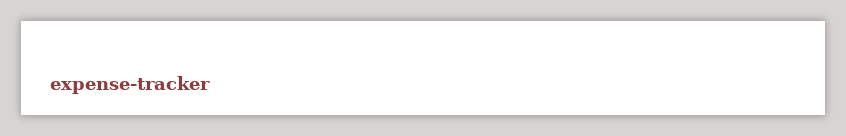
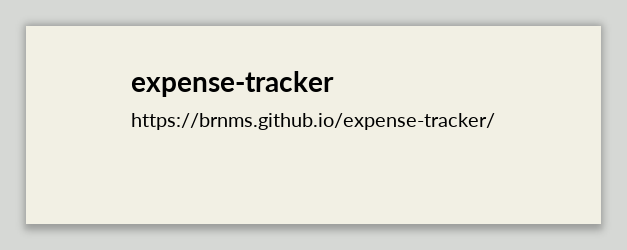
+ https://brnms.github.io/expense-tracker/

